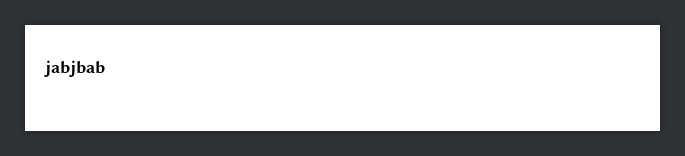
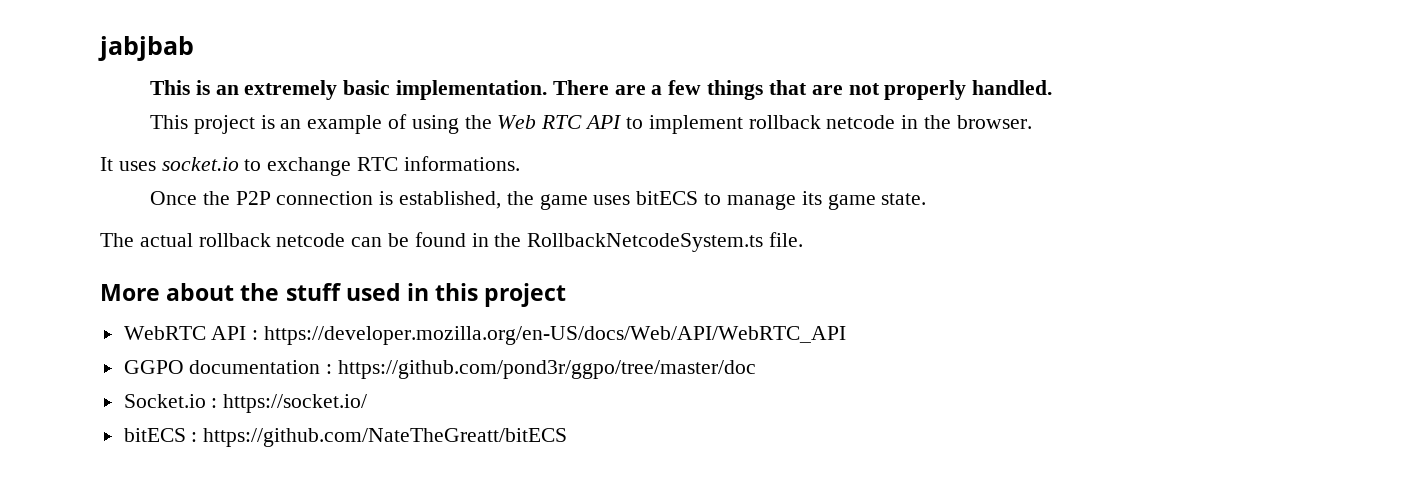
+ This is an extremely basic implementation. There are a few things that are not properly handled.
+ This project is an example of using the Web RTC API to implement rollback netcode in the browser.
+ It uses socket.io to exchange RTC informations.
+ Once the P2P connection is established, the game uses bitECS to manage its game state.
+ The actual rollback netcode can be found in the RollbackNetcodeSystem.ts file.
+ More about the stuff used in this project
+ WebRTC API : https://developer.mozilla.org/en-US/docs/Web/API/WebRTC_API
+ GGPO documentation : https://github.com/pond3r/ggpo/tree/master/doc
+ Socket.io : https://socket.io/
+ bitECS : https://github.com/NateTheGreatt/bitECS

